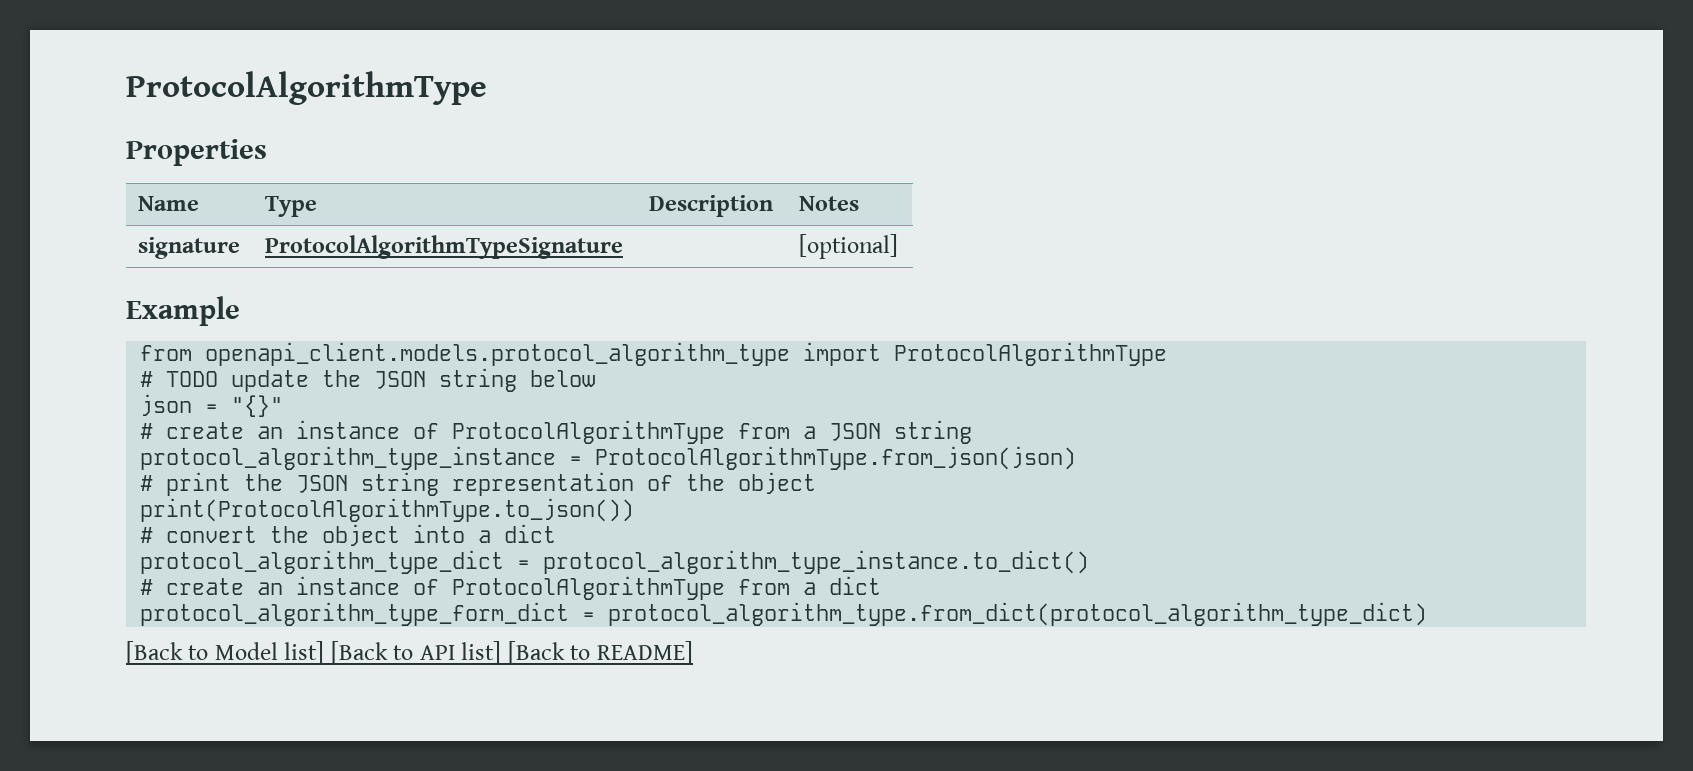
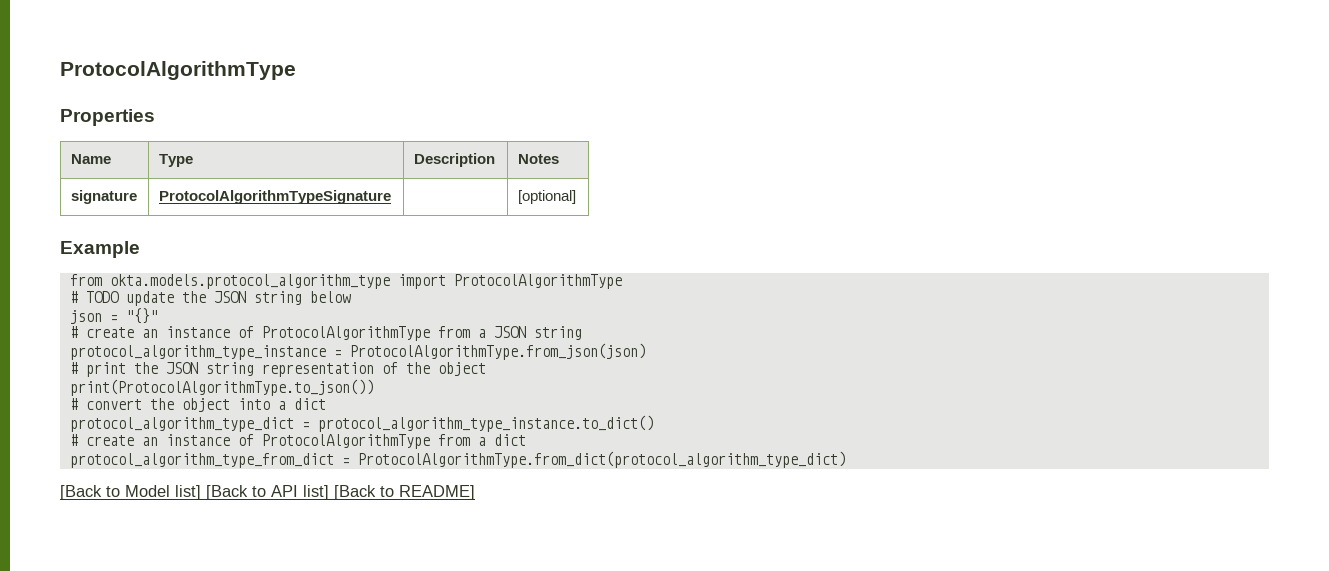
- from openapi_client.models.protocol_algorithm_type import ProtocolAlgorithmType
+ from okta.models.protocol_algorithm_type import ProtocolAlgorithmType
- protocol_algorithm_type_form_dict = protocol_algorithm_type.from_dict(protocol_algorithm_type_dict)
+ protocol_algorithm_type_from_dict = ProtocolAlgorithmType.from_dict(protocol_algorithm_type_dict)

